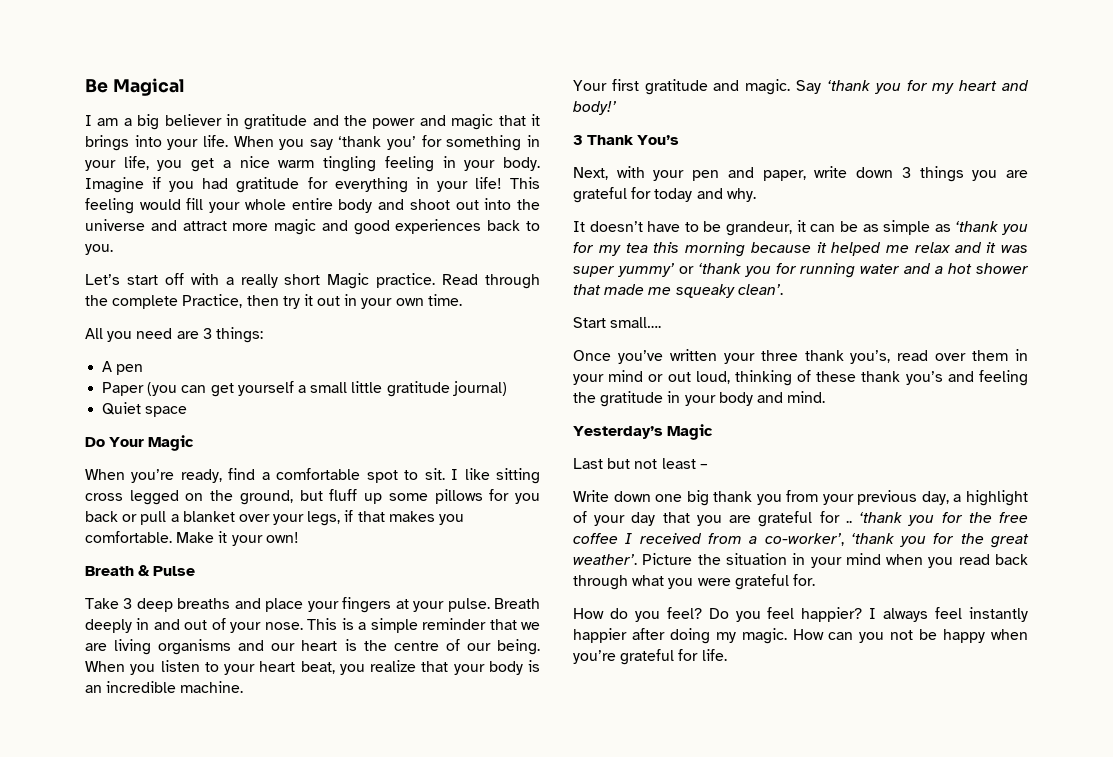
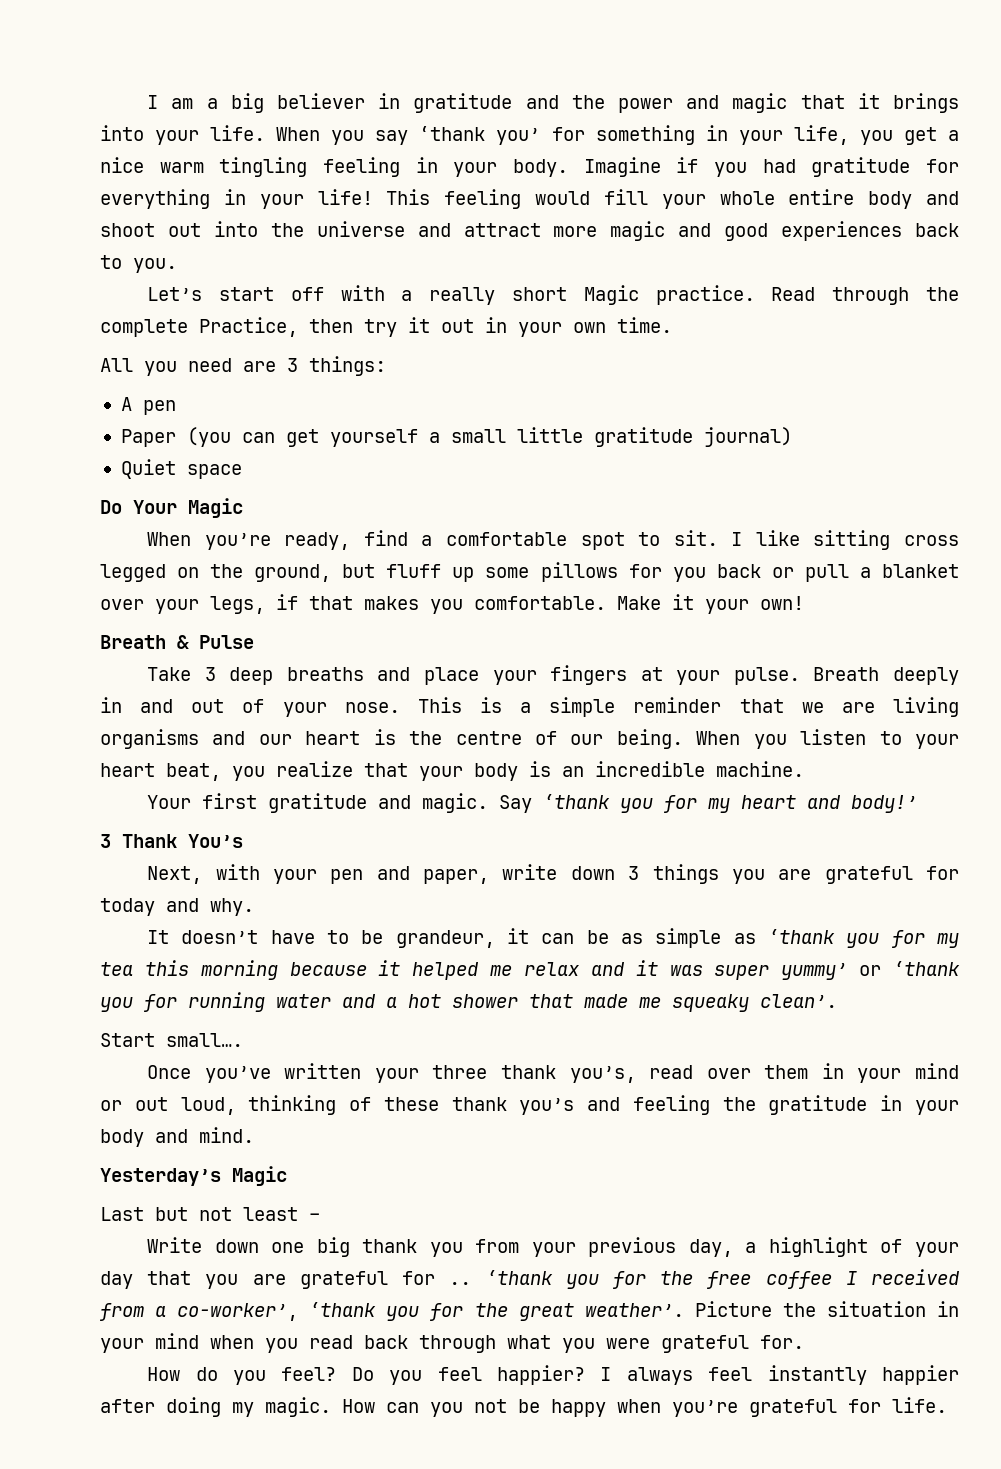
- Be Magical

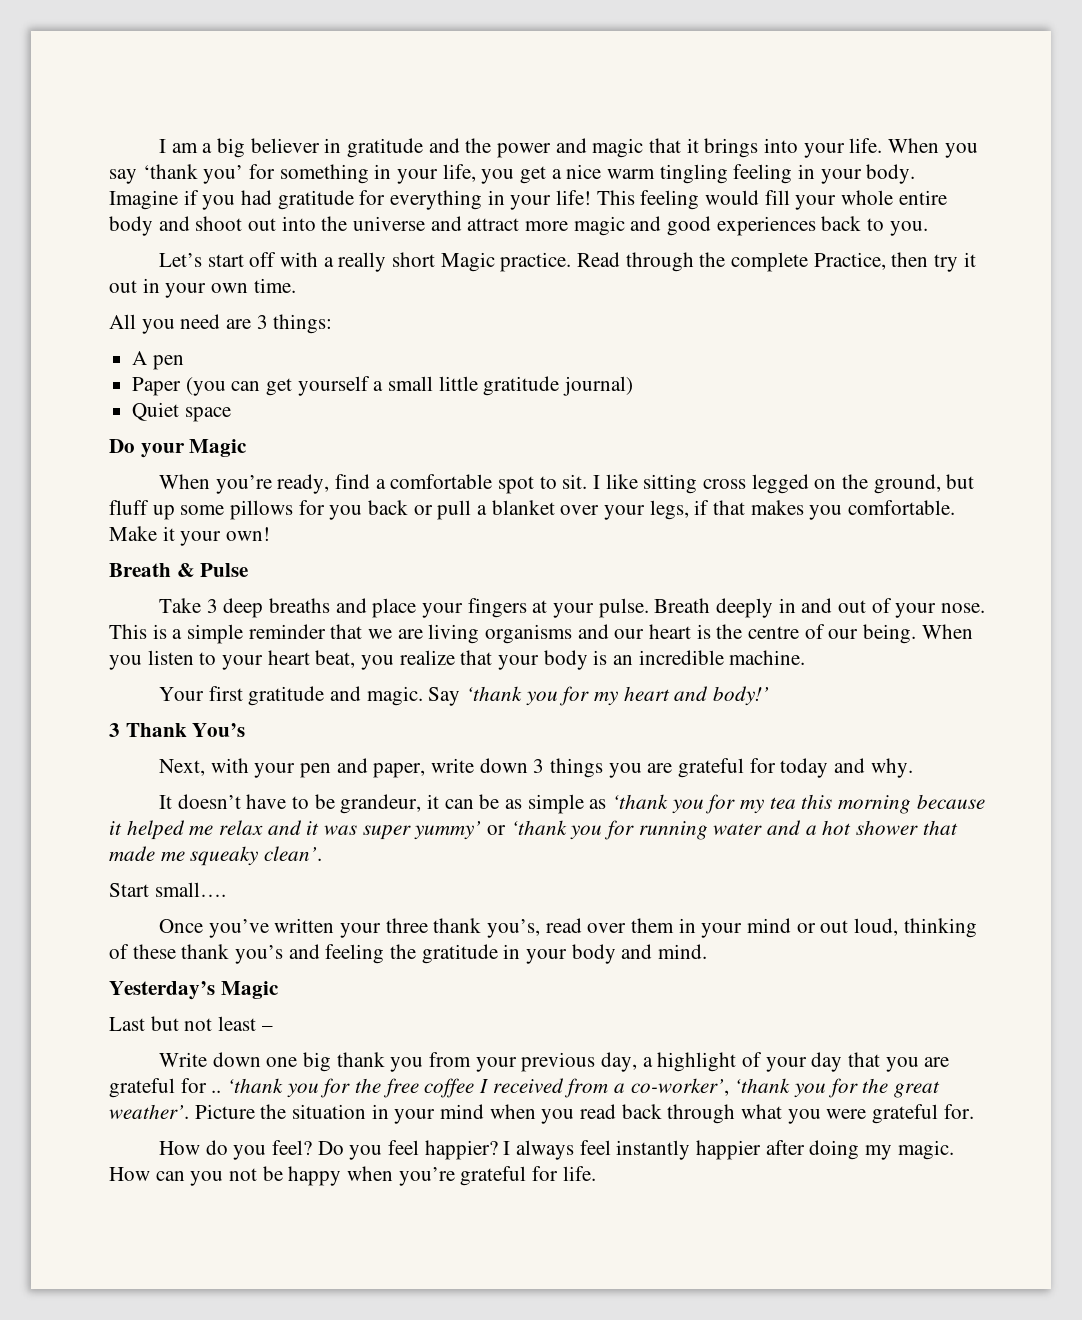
- Do Your Magic
+ Do your Magic

